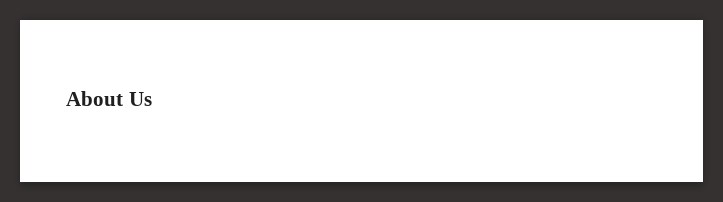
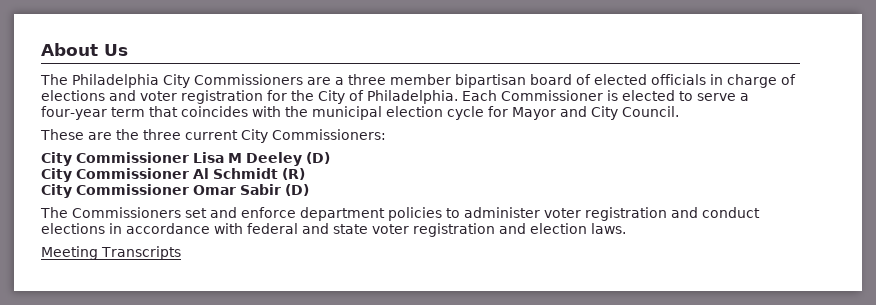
+ The Philadelphia City Commissioners are a three member bipartisan board of elected officials in charge of elections and voter registration for the City of Philadelphia. Each Commissioner is elected to serve a four-year term that coincides with the municipal election cycle for Mayor and City Council.
+ These are the three current City Commissioners:
+ City Commissioner Lisa M Deeley (D)
+ City Commissioner Al Schmidt (R)
+ City Commissioner Omar Sabir (D)
+ The Commissioners set and enforce department policies to administer voter registration and conduct elections in accordance with federal and state voter registration and election laws.
+ Meeting Transcripts

